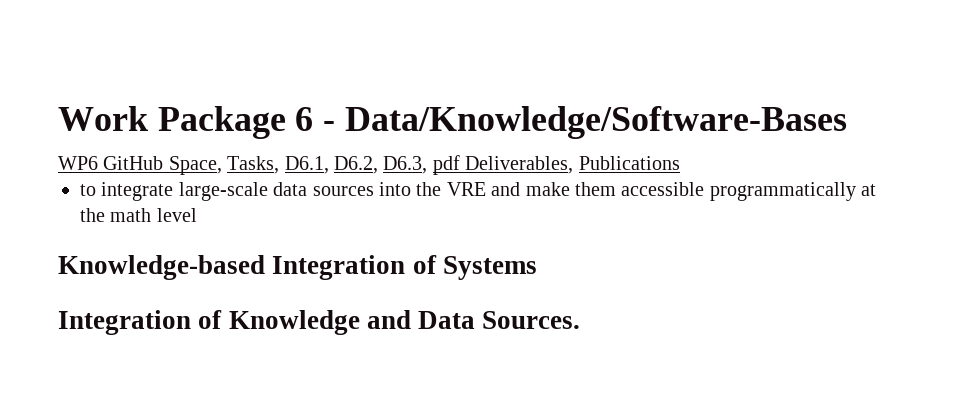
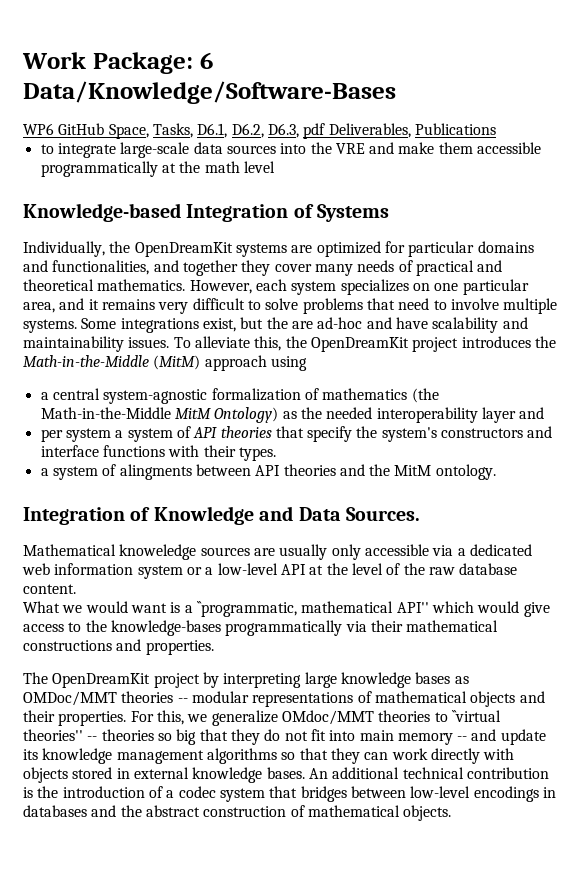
- Work Package 6 - Data/Knowledge/Software-Bases
+ Work Package: 6 Data/Knowledge/Software-Bases
+ Individually, the OpenDreamKit systems are optimized for particular domains and functionalities, and together they cover many needs of practical and theoretical mathematics. However, each system specializes on one particular area, and it remains very difficult to solve problems that need to involve multiple systems. Some integrations exist, but the are ad-hoc and have scalability and maintainability issues. To alleviate this, the OpenDreamKit project introduces the Math-in-the-Middle (MitM) approach using
+ a central system-agnostic formalization of mathematics (the Math-in-the-Middle MitM Ontology) as the needed interoperability layer and
+ per system a system of API theories that specify the system's constructors and interface functions with their types.
+ a system of alingments between API theories and the MitM ontology.
+ Mathematical knoweledge sources are usually only accessible via a dedicated web information system or a low-level API at the level of the raw database content.
+ What we would want is a ``programmatic, mathematical API'' which would give access to the knowledge-bases programmatically via their mathematical constructions and properties.
+ The OpenDreamKit project by interpreting large knowledge bases as OMDoc/MMT theories -- modular representations of mathematical objects and their properties. For this, we generalize OMdoc/MMT theories to ``virtual theories'' -- theories so big that they do not fit into main memory -- and update its knowledge management algorithms so that they can work directly with objects stored in external knowledge bases. An additional technical contribution is the introduction of a codec system that bridges between low-level encodings in databases and the abstract construction of mathematical objects.

